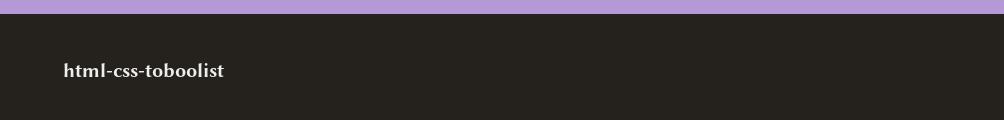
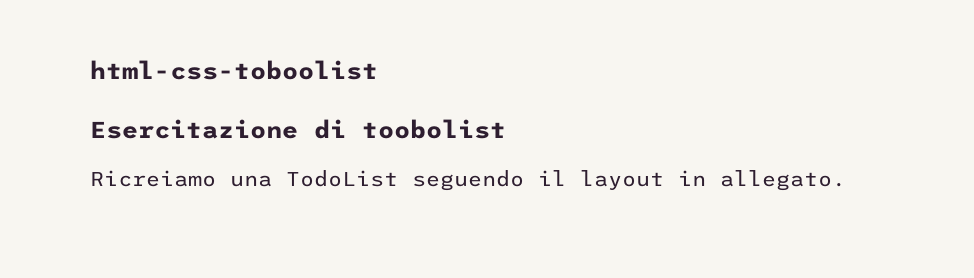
+ Esercitazione di toobolist
+ Ricreiamo una TodoList seguendo il layout in allegato.

